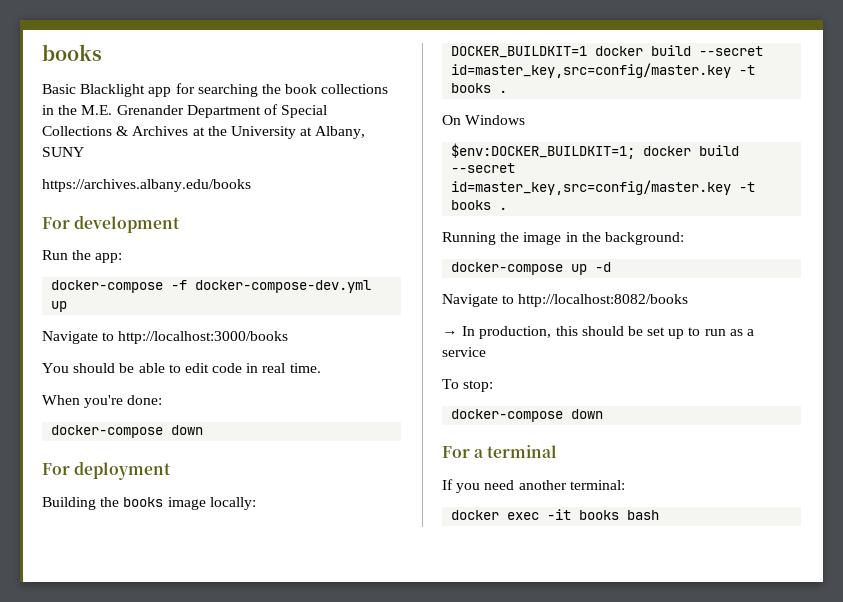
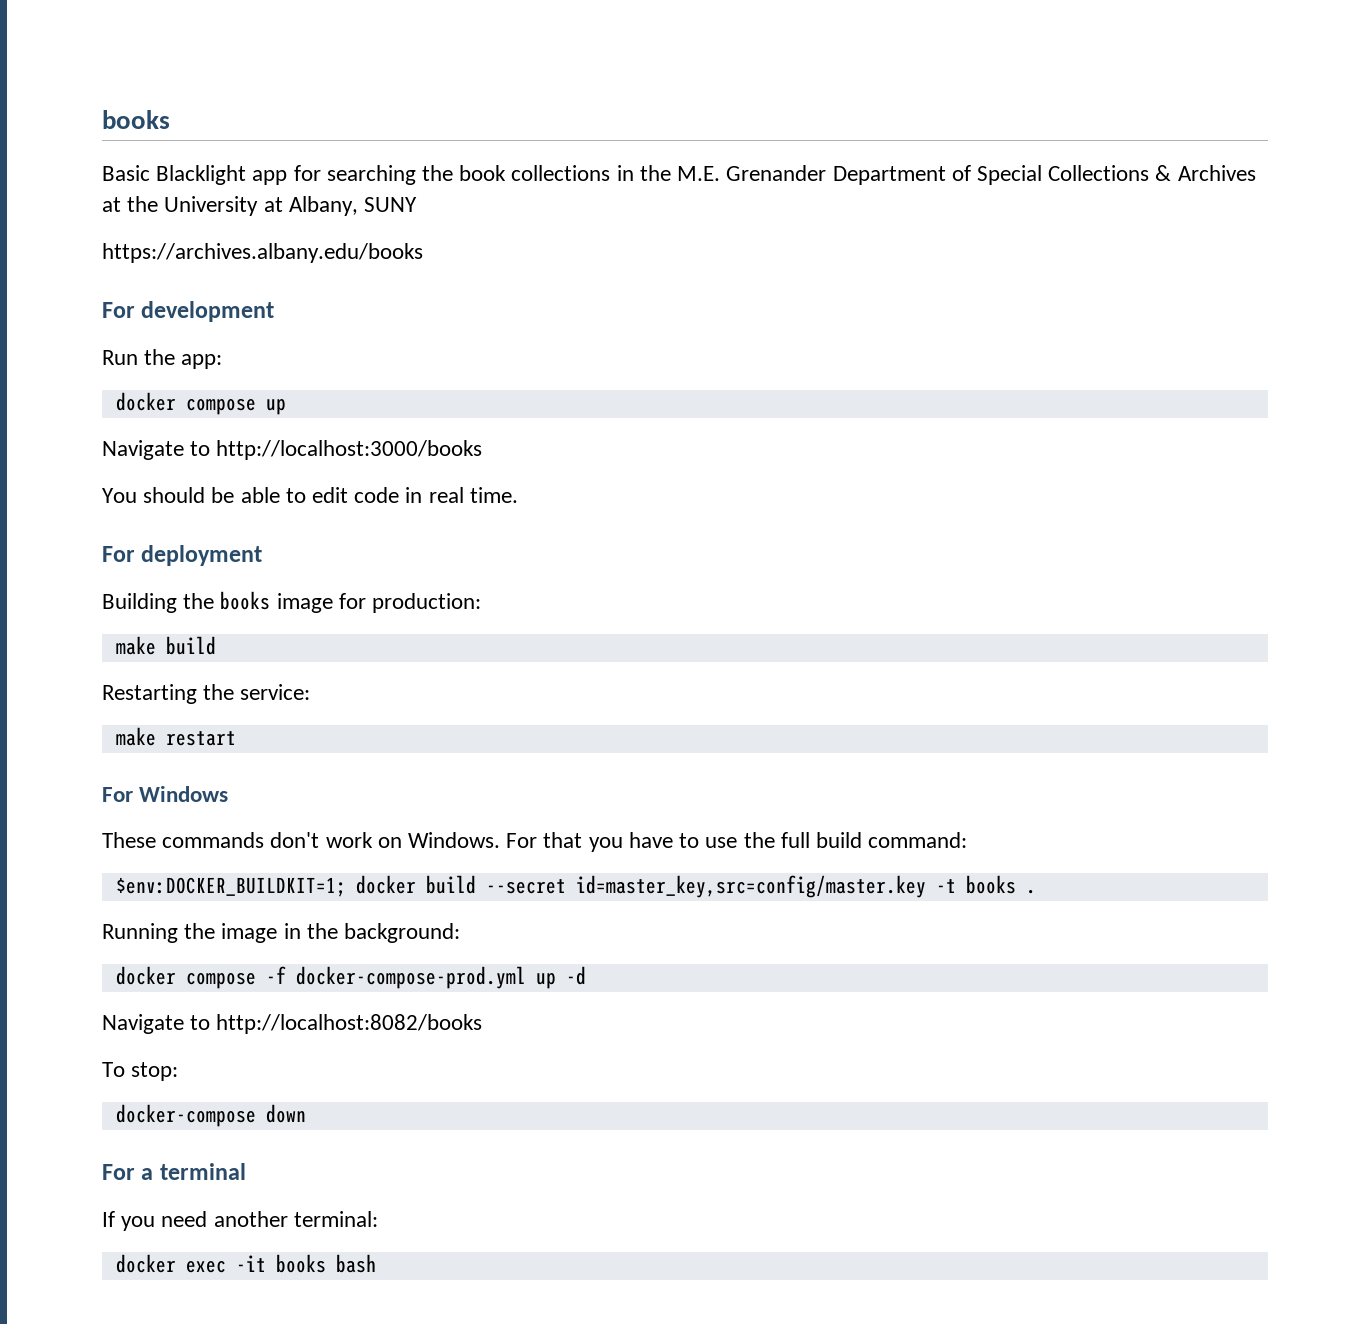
- docker-compose -f docker-compose-dev.yml up
+ docker compose up
- When you're done:
- docker-compose down
- Building the books image locally:
- DOCKER_BUILDKIT=1 docker build --secret id=master_key,src=config/master.key -t books .
- On Windows
+ Building the books image for production:
+ make build
+ Restarting the service:
+ make restart
+ For Windows
+ These commands don't work on Windows. For that you have to use the full build command:
- docker-compose up -d
+ docker compose -f docker-compose-prod.yml up -d
- → In production, this should be set up to run as a service

